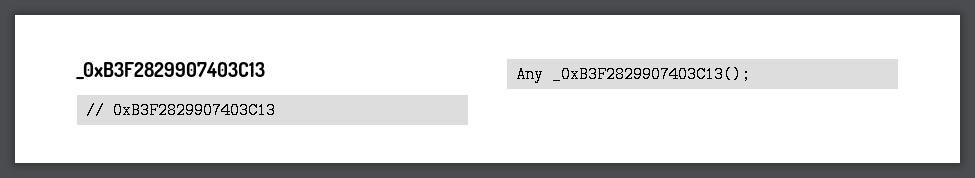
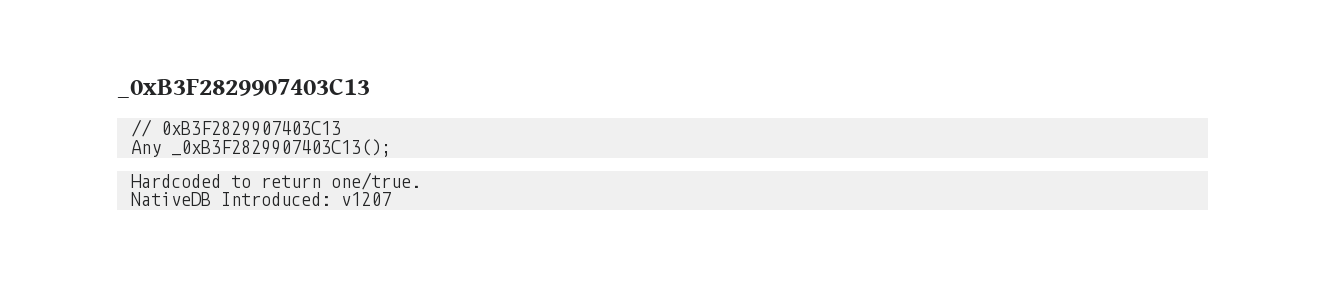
+ Hardcoded to return one/true.
+ NativeDB Introduced: v1207

